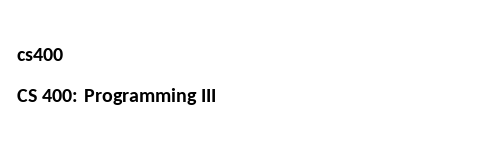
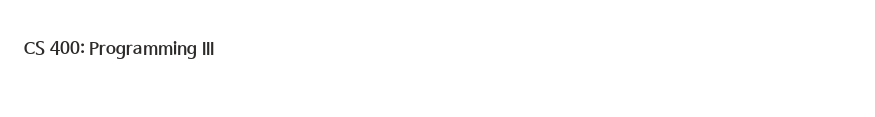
- cs400

